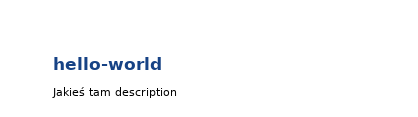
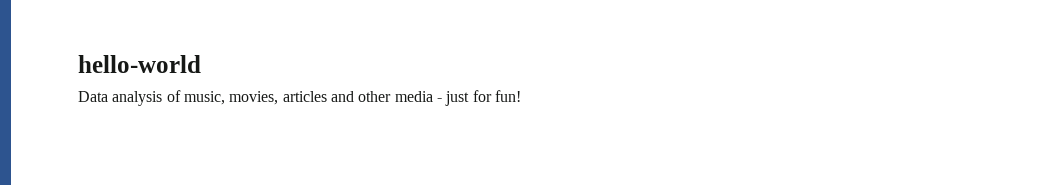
- Jakieś tam description
+ Data analysis of music, movies, articles and other media - just for fun!

